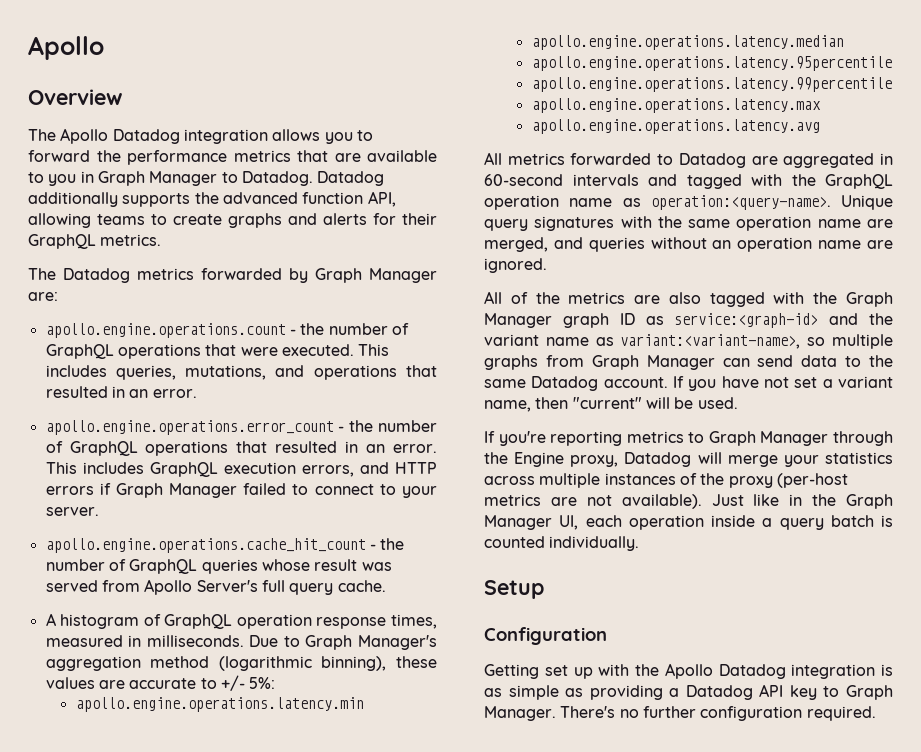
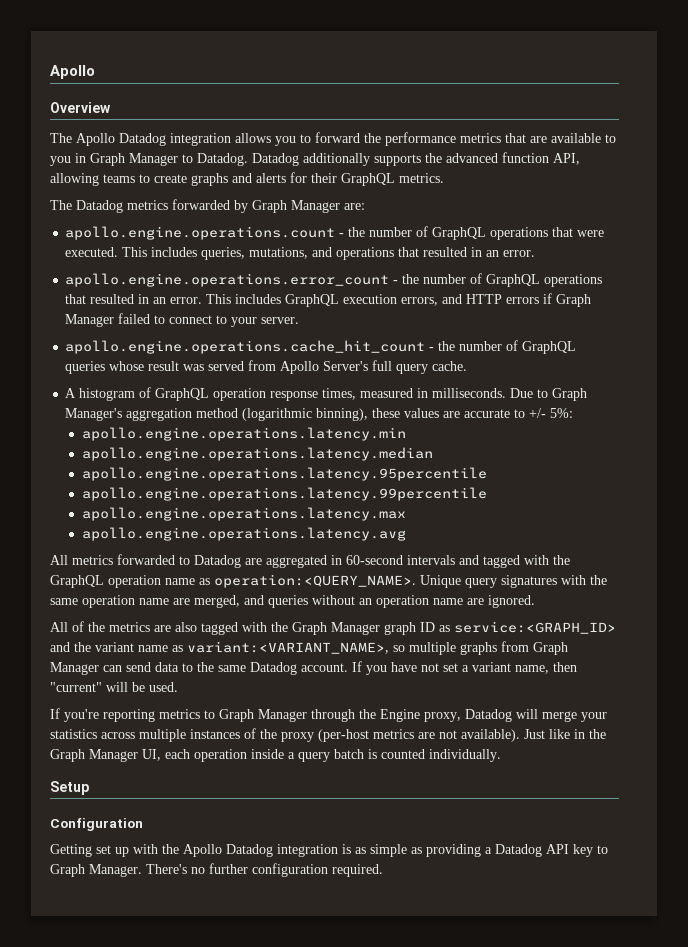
- All metrics forwarded to Datadog are aggregated in 60-second intervals and tagged with the GraphQL operation name as operation:<query-name>.
+ All metrics forwarded to Datadog are aggregated in 60-second intervals and tagged with the GraphQL operation name as operation:<QUERY_NAME>.
- All of the metrics are also tagged with the Graph Manager graph ID as service:<graph-id> and the variant name as variant:<variant-name>, so multiple graphs from Graph Manager can send data to the same Datadog account.
+ All of the metrics are also tagged with the Graph Manager graph ID as service:<GRAPH_ID> and the variant name as variant:<VARIANT_NAME>, so multiple graphs from Graph Manager can send data to the same Datadog account.

